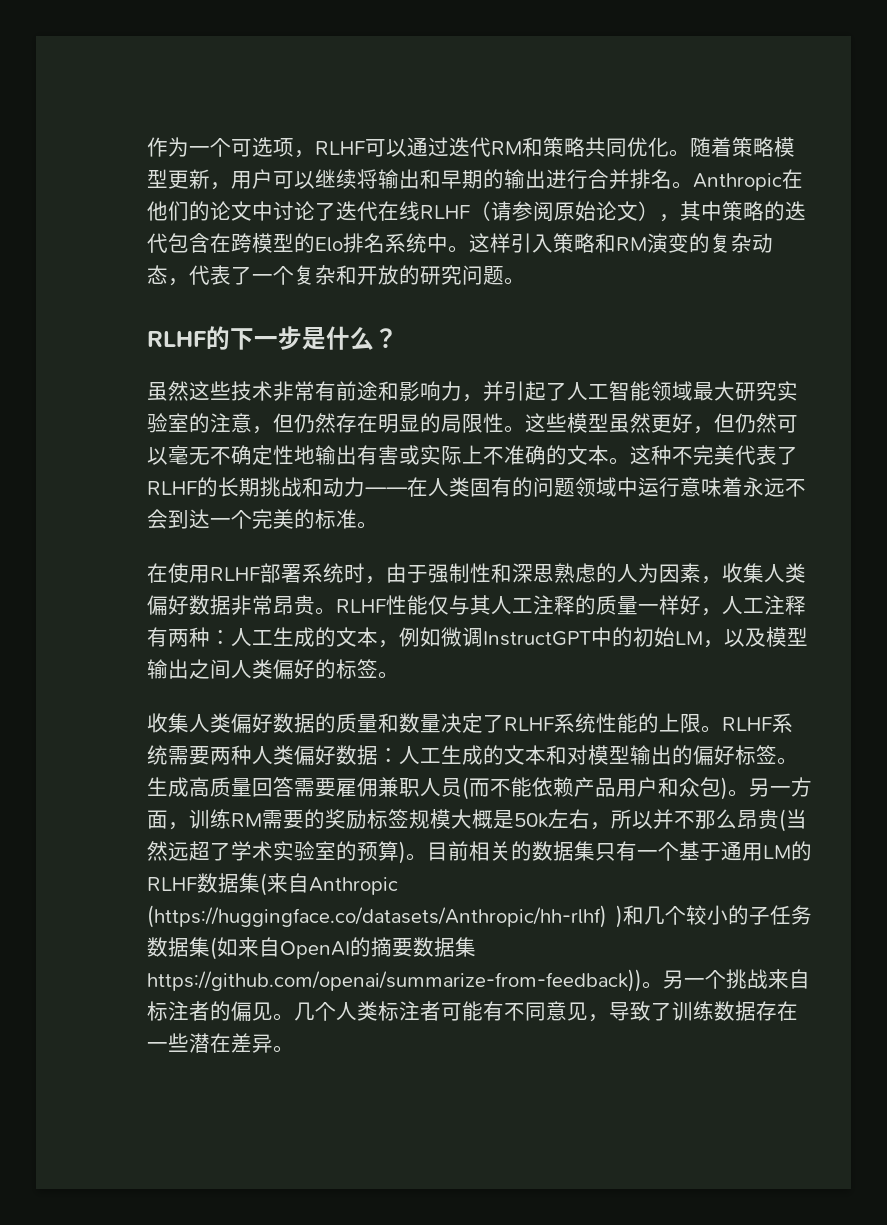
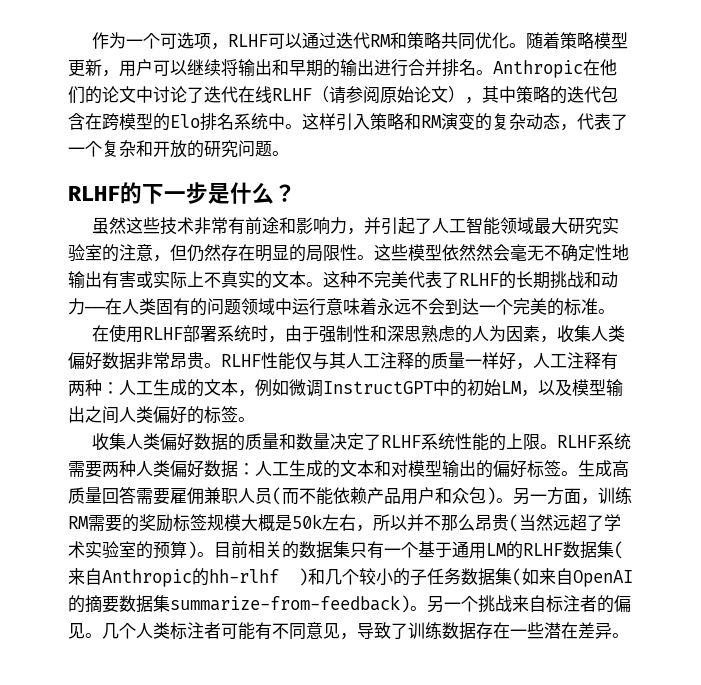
- 这些模型虽然更好，但仍然可以毫无不确定性地输出有害或实际上不准确的文本。
+ 这些模型依然然会毫无不确定性地输出有害或实际上不真实的文本。
- 目前相关的数据集只有一个基于通用LM的RLHF数据集(来自Anthropic (https://huggingface.co/datasets/Anthropic/hh-rlhf) )和几个较小的子任务数据集(如来自OpenAI的摘要数据集https://github.com/openai/summarize-from-feedback))。
+ 目前相关的数据集只有一个基于通用LM的RLHF数据集(来自Anthropic的hh-rlhf )和几个较小的子任务数据集(如来自OpenAI的摘要数据集summarize-from-feedback)。

